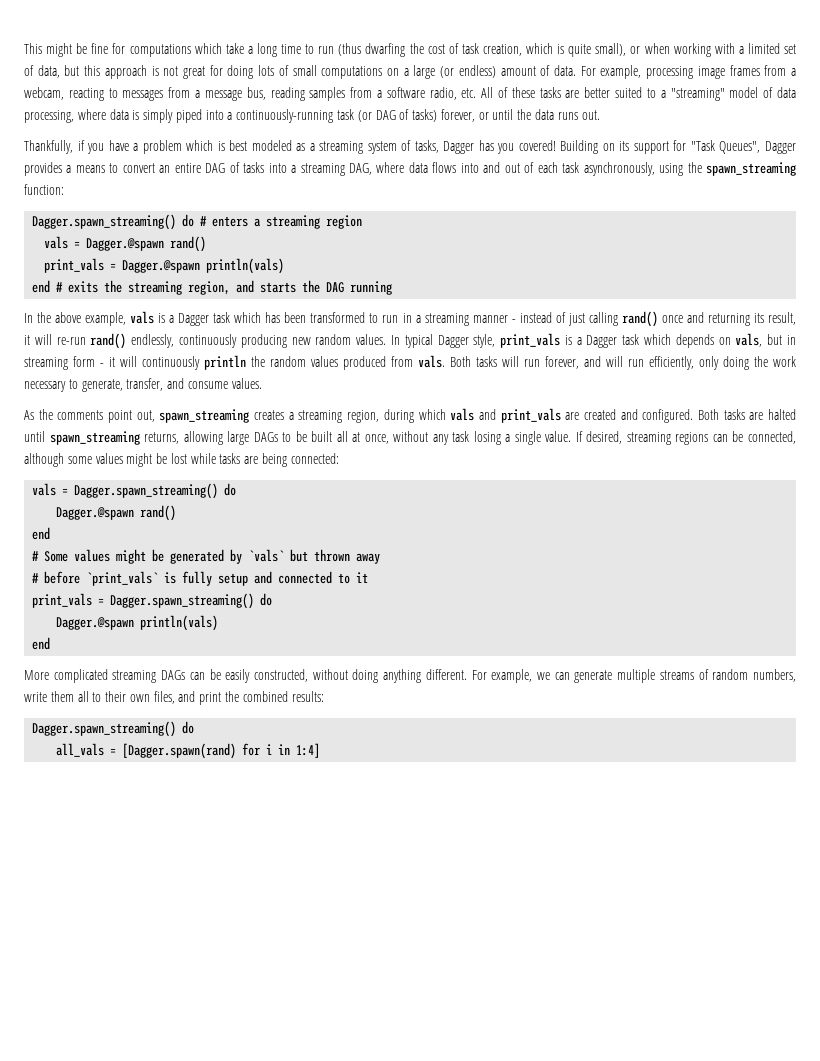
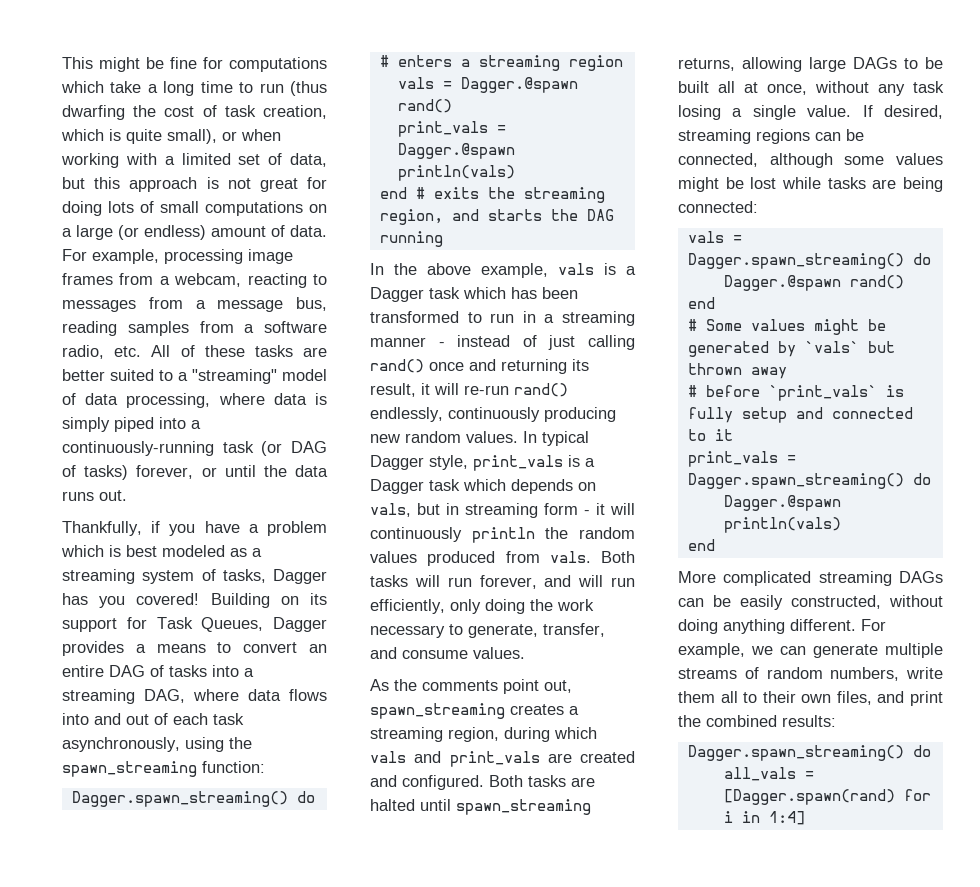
- Building on its support for "Task Queues", Dagger provides a means to convert an entire DAG of tasks into a streaming DAG, where data flows into and out of each task asynchronously, using the spawn_streaming function:
+ Building on its support for Task Queues, Dagger provides a means to convert an entire DAG of tasks into a streaming DAG, where data flows into and out of each task asynchronously, using the spawn_streaming function:

